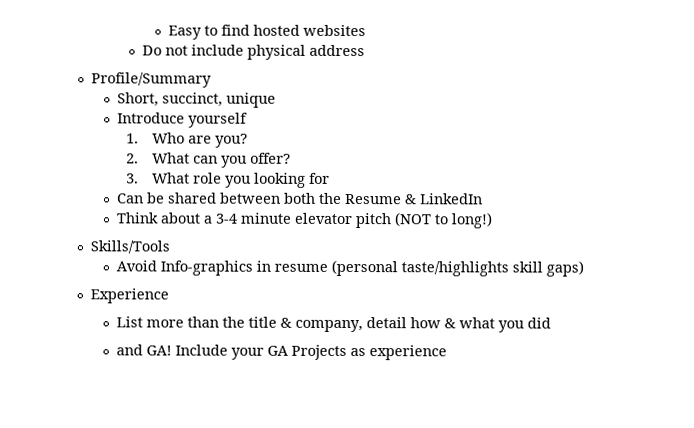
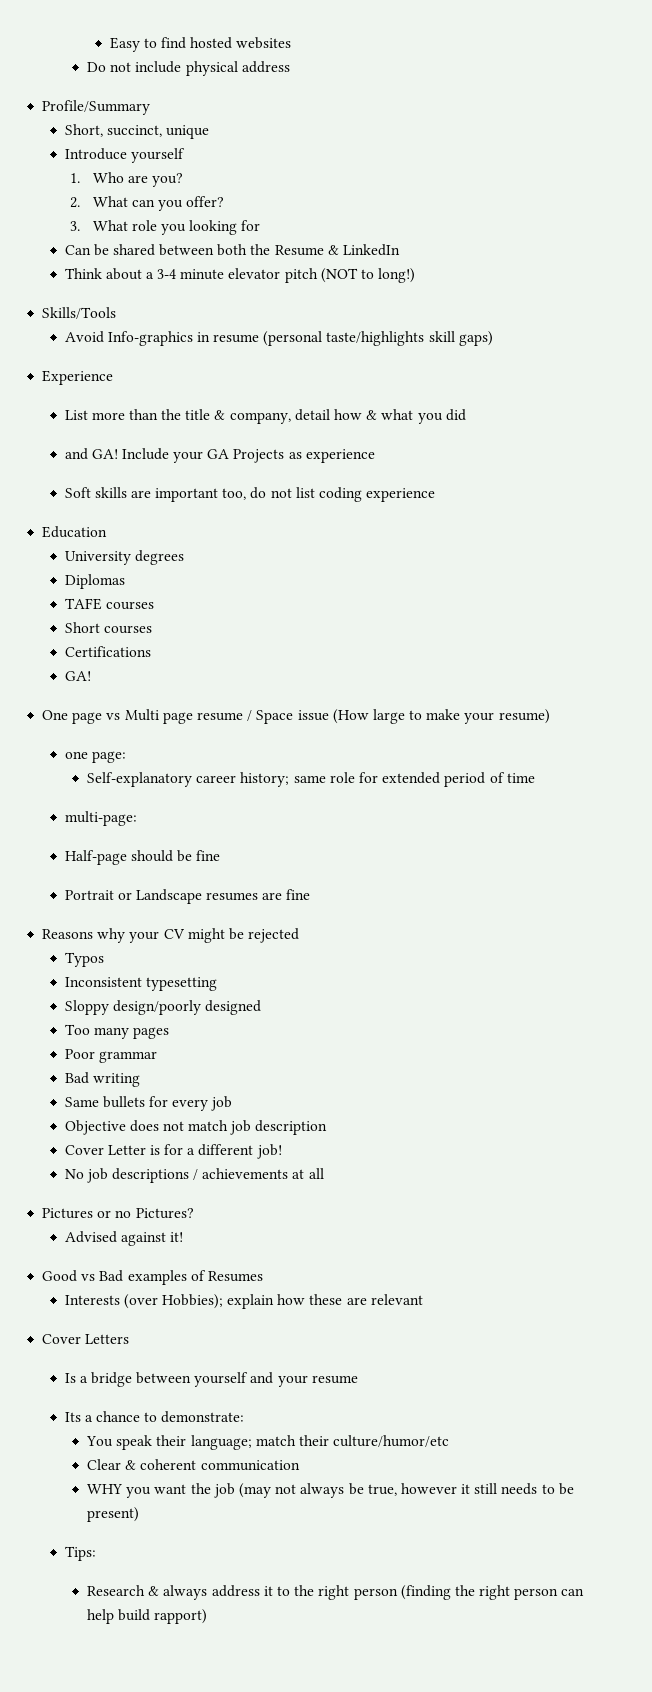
+ Soft skills are important too, do not list coding experience
+ Education
+ University degrees
+ Diplomas
+ TAFE courses
+ Short courses
+ Certifications
+ GA!
+ One page vs Multi page resume / Space issue (How large to make your resume)
+ one page:
+ Self-explanatory career history; same role for extended period of time
+ multi-page:
+ Half-page should be fine
+ Portrait or Landscape resumes are fine
+ Reasons why your CV might be rejected
+ Typos
+ Inconsistent typesetting
+ Sloppy design/poorly designed
+ Too many pages
+ Poor grammar
+ Bad writing
+ Same bullets for every job
+ Objective does not match job description
+ Cover Letter is for a different job!
+ No job descriptions / achievements at all
+ Pictures or no Pictures?
+ Advised against it!
+ Good vs Bad examples of Resumes
+ Interests (over Hobbies); explain how these are relevant
+ Cover Letters
+ Is a bridge between yourself and your resume
+ Its a chance to demonstrate:
+ You speak their language; match their culture/humor/etc
+ Clear & coherent communication
+ WHY you want the job (may not always be true, however it still needs to be present)
+ Tips:
+ Research & always address it to the right person (finding the right person can help build rapport)

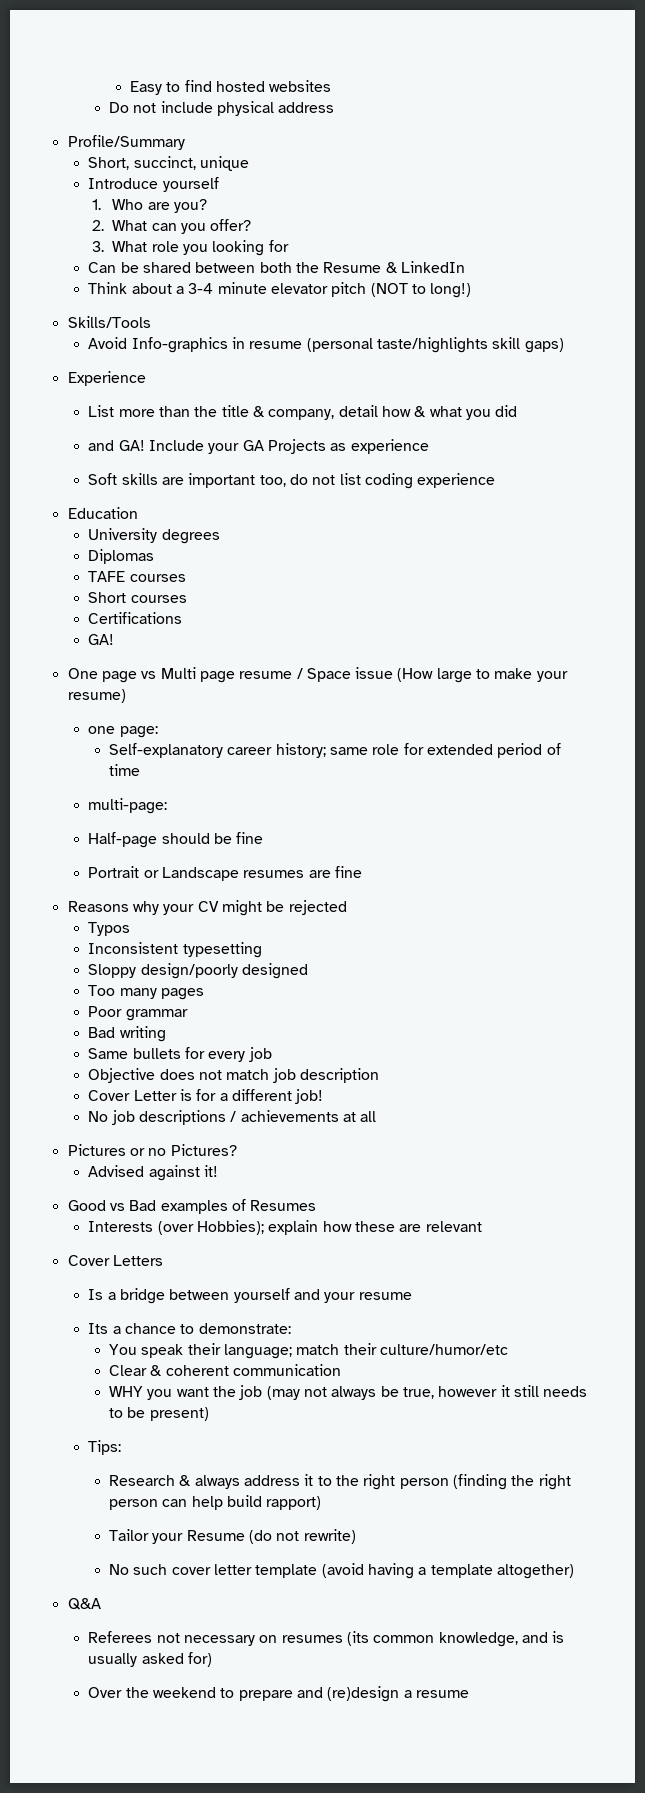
+ Tailor your Resume (do not rewrite)
+ No such cover letter template (avoid having a template altogether)
+ Q&A
+ Referees not necessary on resumes (its common knowledge, and is usually asked for)
+ Over the weekend to prepare and (re)design a resume

